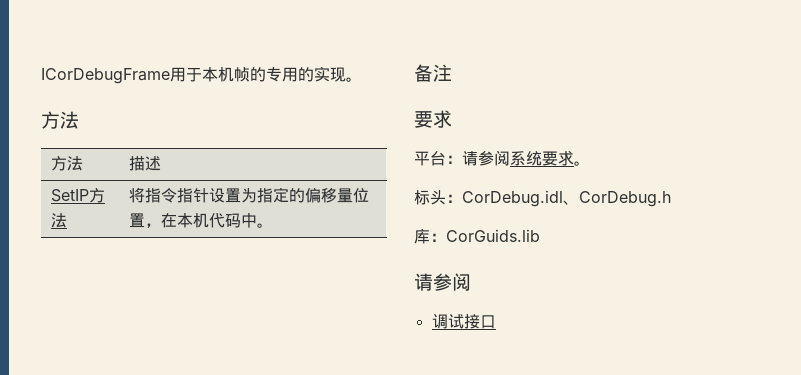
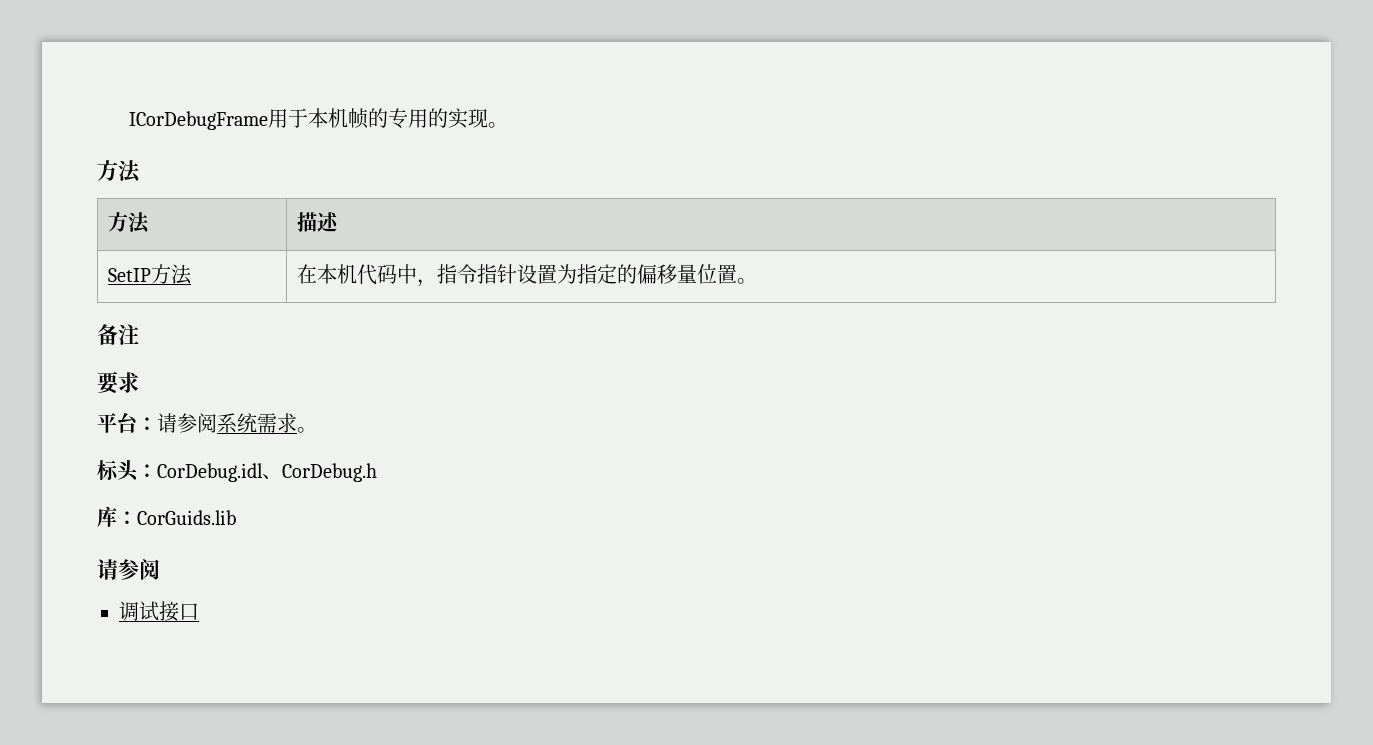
- SetIP方法 | 将指令指针设置为指定的偏移量位置，在本机代码中。
+ SetIP方法 | 在本机代码中，指令指针设置为指定的偏移量位置。
- 平台：请参阅系统要求。
+ 平台：请参阅系统需求。

